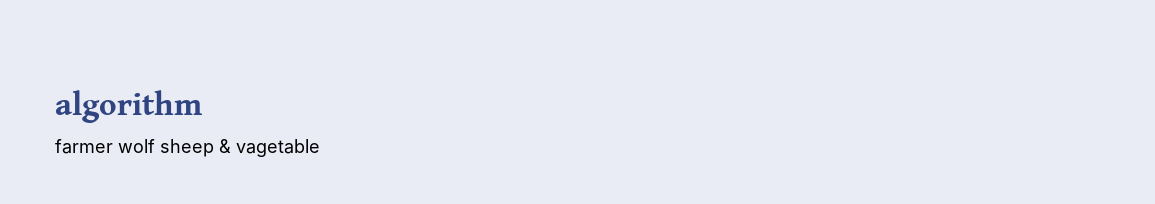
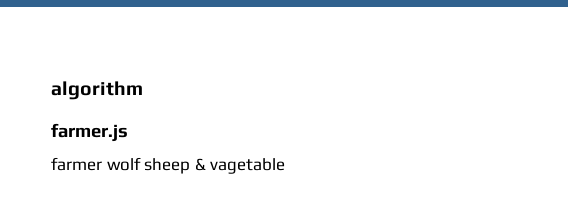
+ farmer.js

